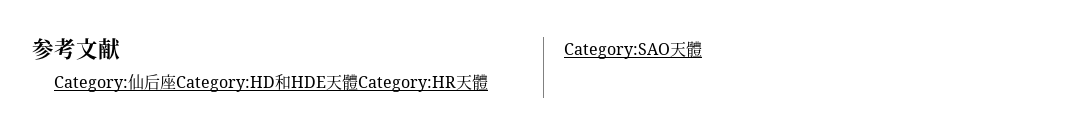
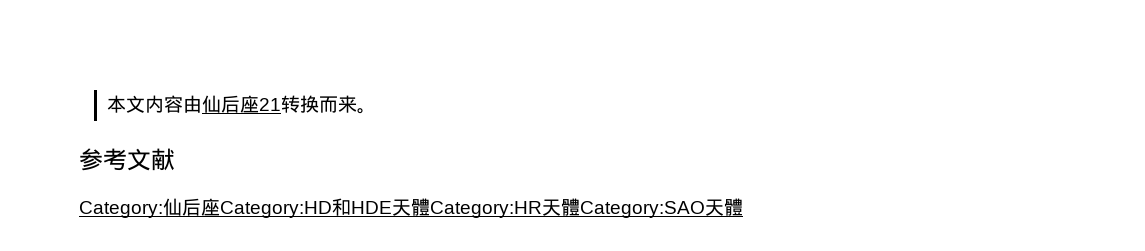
+ 本文内容由仙后座21转换而来。

